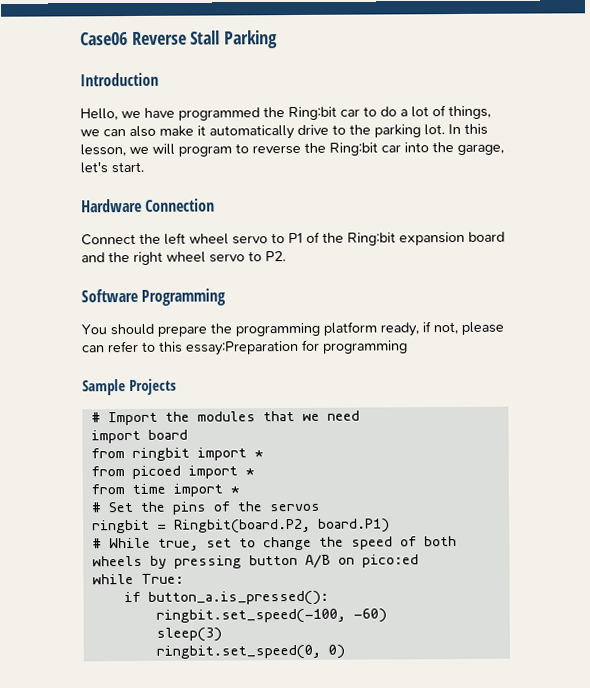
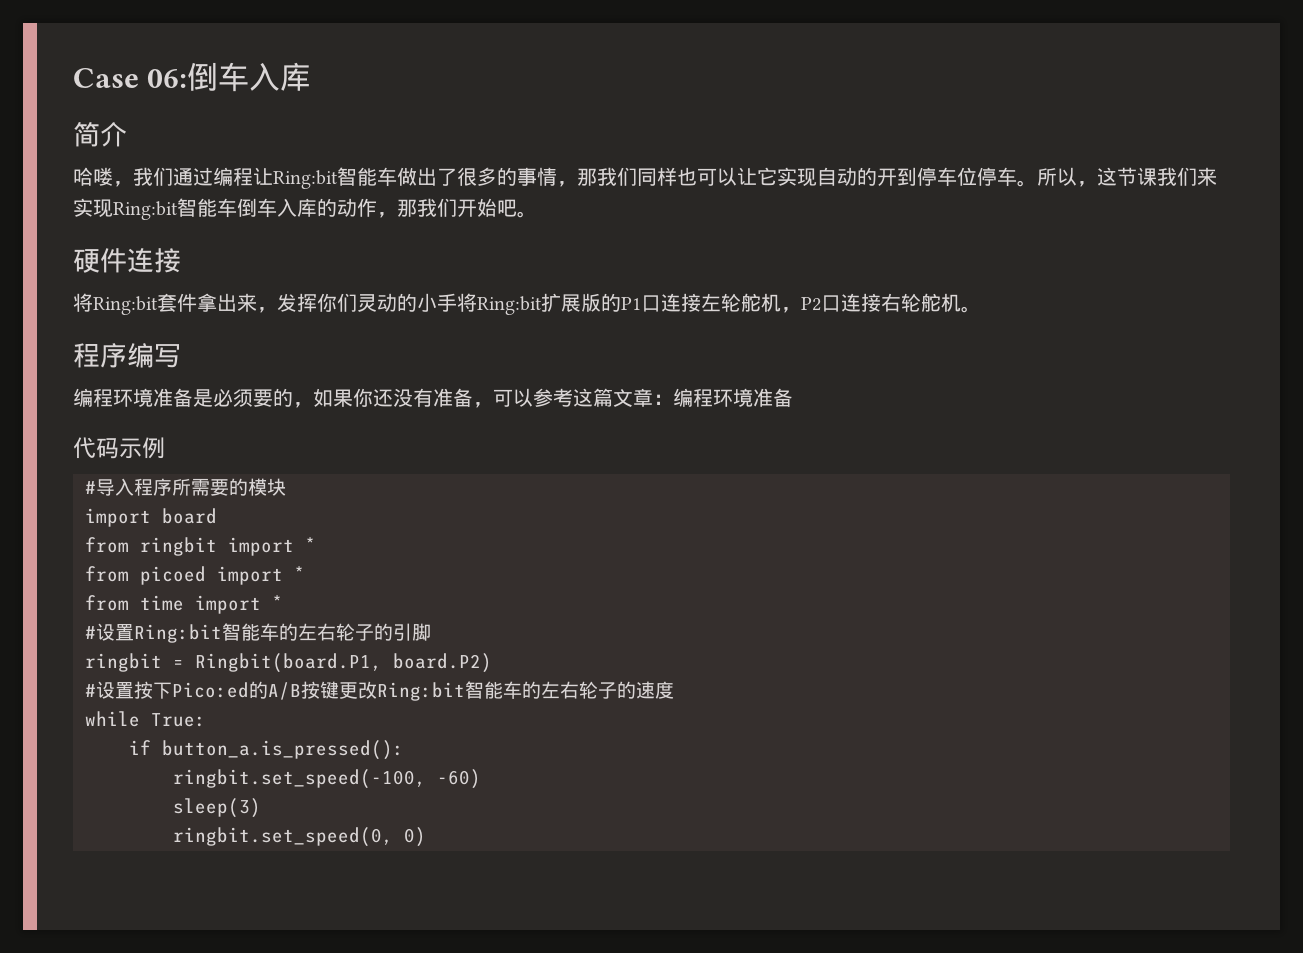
- Case06 Reverse Stall Parking
- Introduction
- Hello, we have programmed the Ring:bit car to do a lot of things, we can also make it automatically drive to the parking lot. In this lesson, we will program to reverse the Ring:bit car into the garage, let's start.
- Hardware Connection
- Connect the left wheel servo to P1 of the Ring:bit expansion board and the right wheel servo to P2.
- Software Programming
- You should prepare the programming platform ready, if not, please can refer to this essay:Preparation for programming
- Sample Projects
- # Import the modules that we need
+ Case 06:倒车入库
+ 简介
+ 哈喽，我们通过编程让Ring:bit智能车做出了很多的事情，那我们同样也可以让它实现自动的开到停车位停车。所以，这节课我们来实现Ring:bit智能车倒车入库的动作，那我们开始吧。
+ 硬件连接
+ 将Ring:bit套件拿出来，发挥你们灵动的小手将Ring:bit扩展版的P1口连接左轮舵机，P2口连接右轮舵机。
+ 程序编写
+ 编程环境准备是必须要的，如果你还没有准备，可以参考这篇文章：编程环境准备
+ 代码示例
+ #导入程序所需要的模块
- # Set the pins of the servos
+ #设置Ring:bit智能车的左右轮子的引脚
- ringbit = Ringbit(board.P2, board.P1)
- # While true, set to change the speed of both wheels by pressing button A/B on pico:ed
+ ringbit = Ringbit(board.P1, board.P2)
+ #设置按下Pico:ed的A/B按键更改Ring:bit智能车的左右轮子的速度

